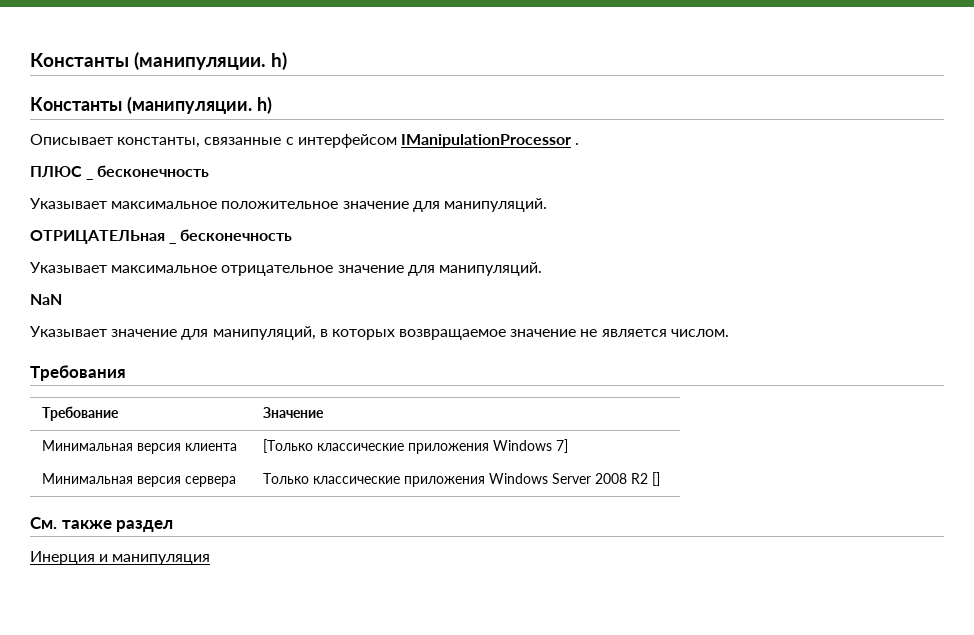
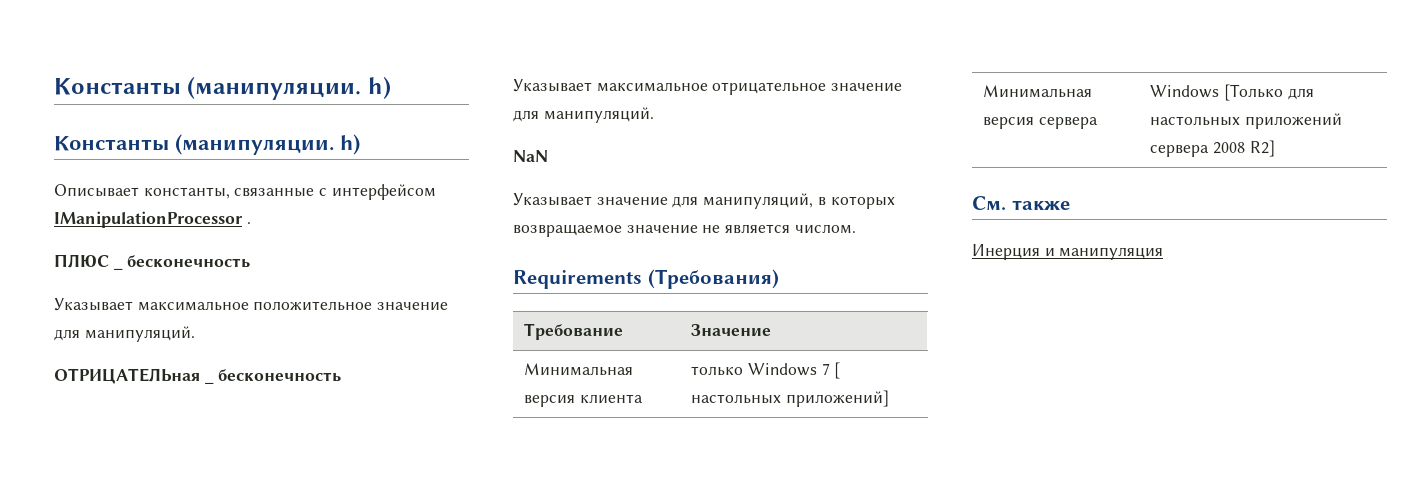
- Требования
+ Requirements (Требования)
- Минимальная версия клиента | [Только классические приложения Windows 7]
- Минимальная версия сервера | Только классические приложения Windows Server 2008 R2 []
+ Минимальная версия клиента | только Windows 7 [ настольных приложений]
+ Минимальная версия сервера | Windows [Только для настольных приложений сервера 2008 R2]
- См. также раздел
+ См. также

